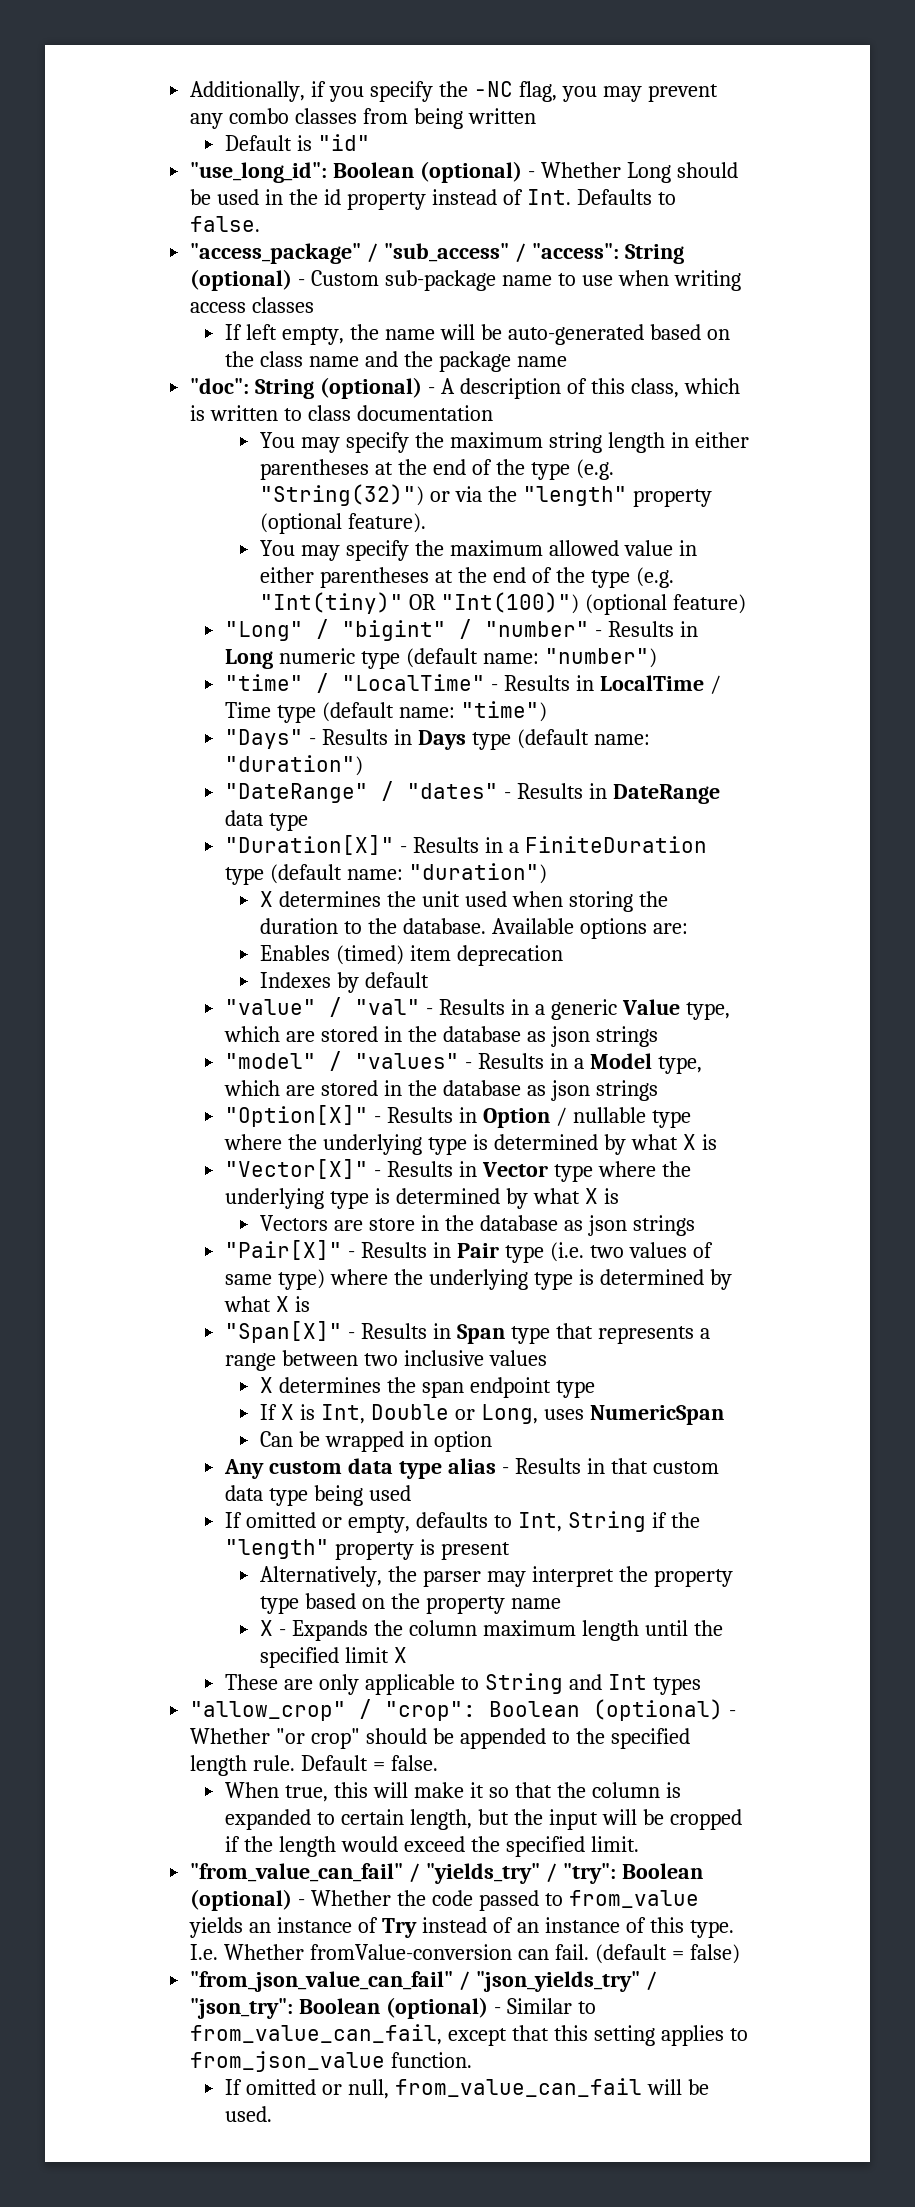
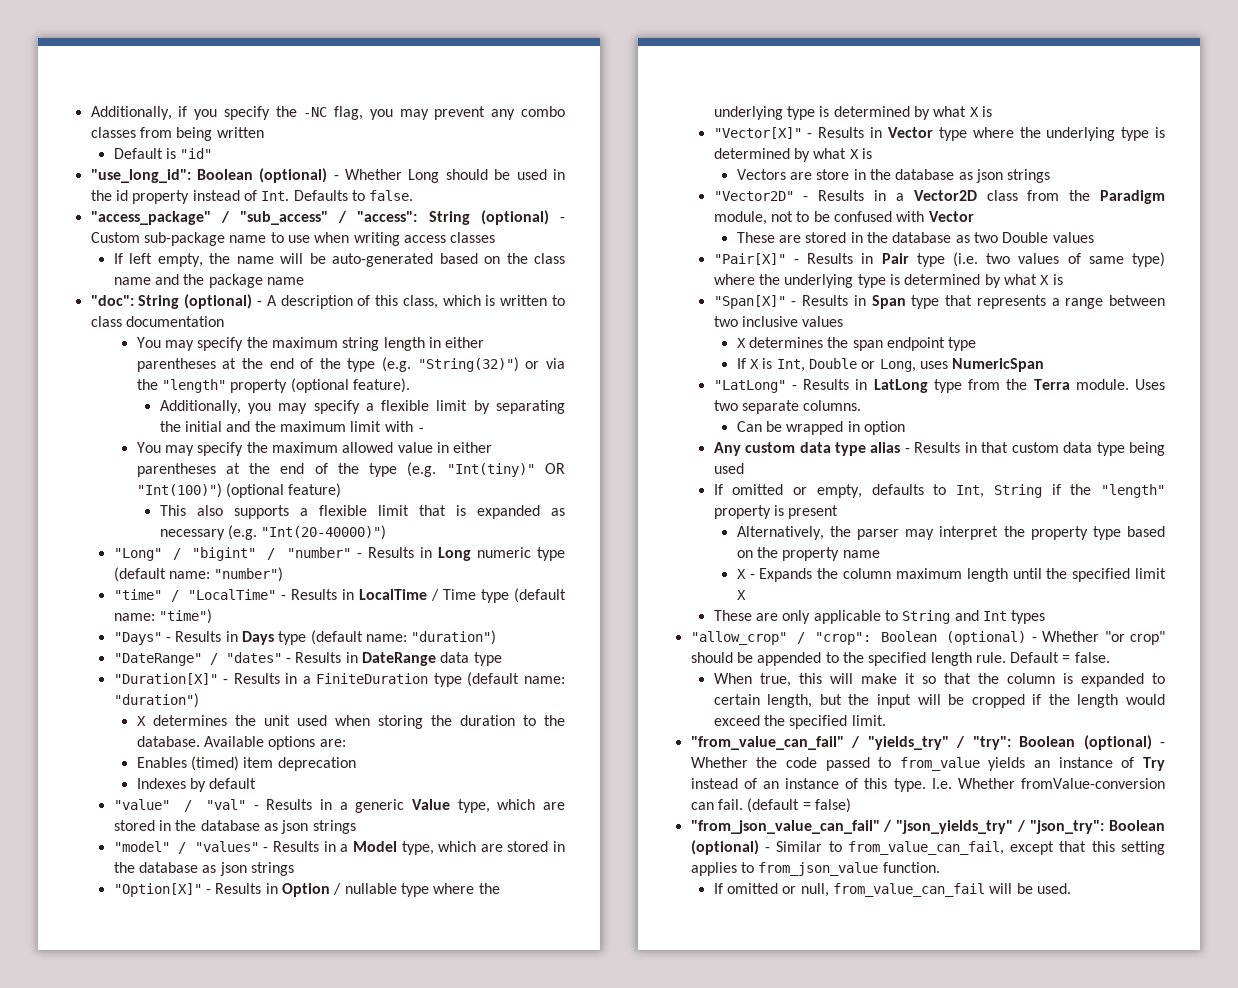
+ Additionally, you may specify a flexible limit by separating the initial and the maximum limit with -
+ This also supports a flexible limit that is expanded as necessary (e.g. "Int(20-40000)")
+ "Vector2D" - Results in a Vector2D class from the Paradigm module, not to be confused with Vector
+ These are stored in the database as two Double values
+ "LatLong" - Results in LatLong type from the Terra module. Uses two separate columns.

